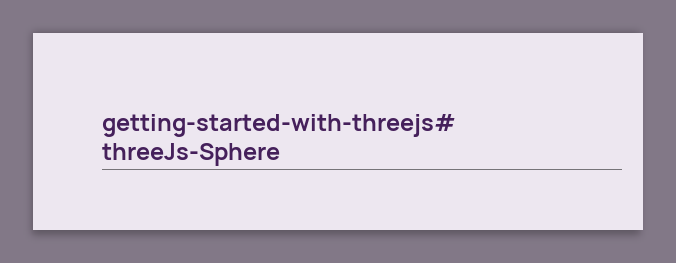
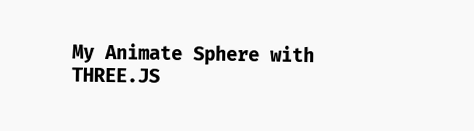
- getting-started-with-threejs# threeJs-Sphere
+ My Animate Sphere with THREE.JS

